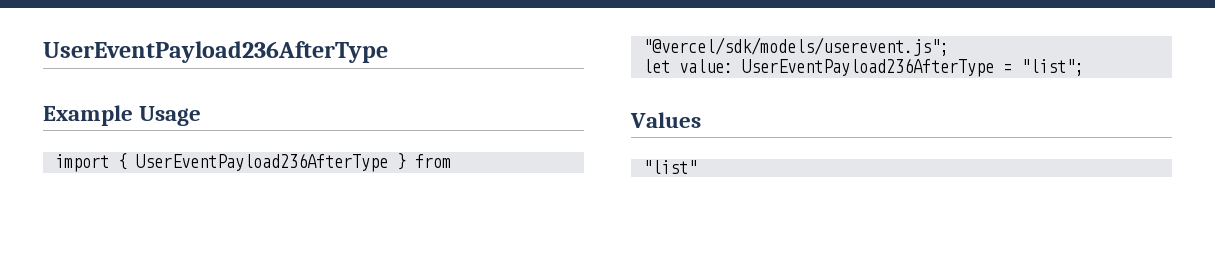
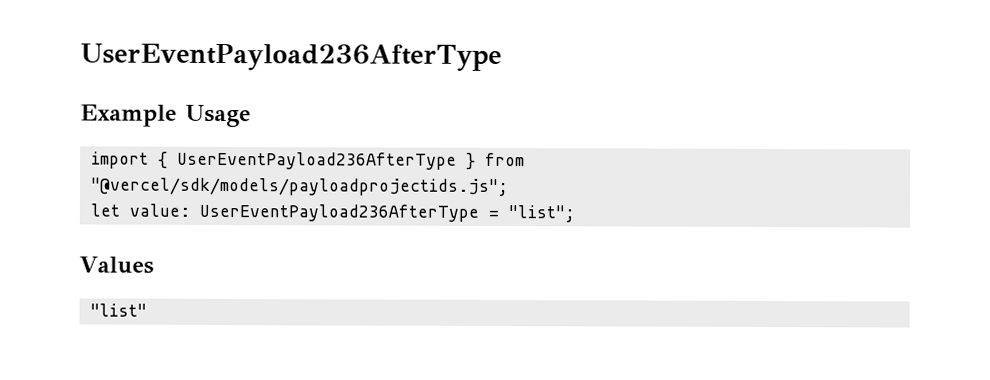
- import { UserEventPayload236AfterType } from "@vercel/sdk/models/userevent.js";
+ import { UserEventPayload236AfterType } from "@vercel/sdk/models/payloadprojectids.js";

